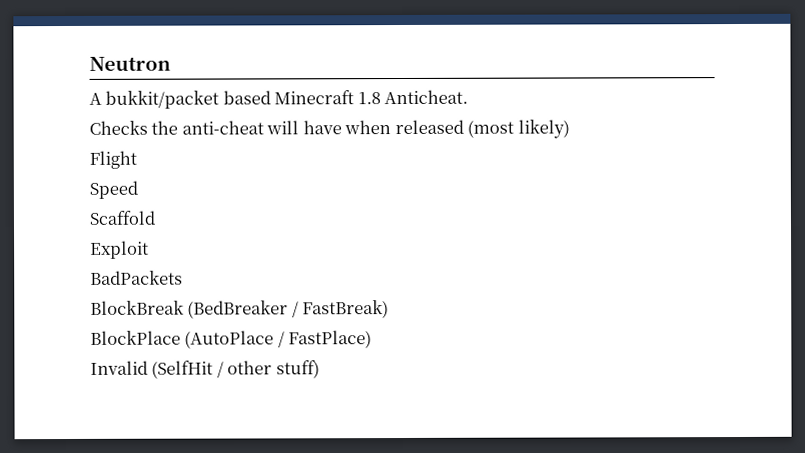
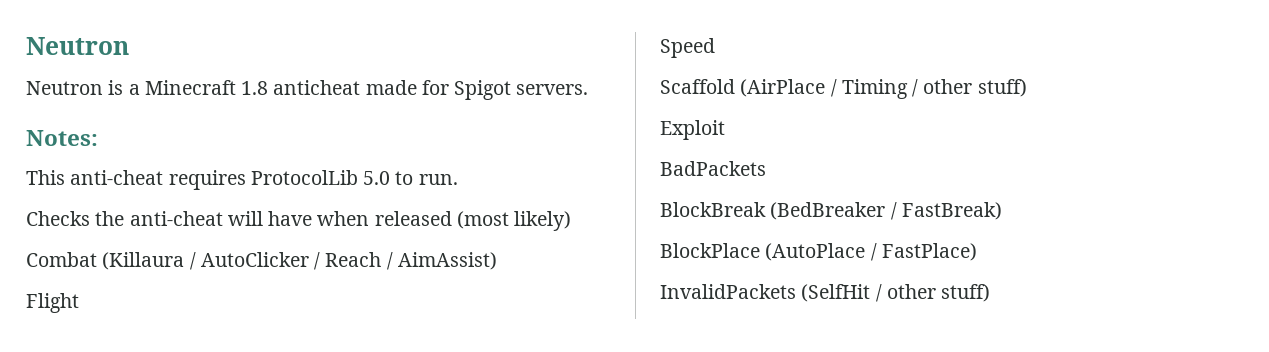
- A bukkit/packet based Minecraft 1.8 Anticheat.
+ Neutron is a Minecraft 1.8 anticheat made for Spigot servers.
+ Notes:
+ This anti-cheat requires ProtocolLib 5.0 to run.
+ Combat (Killaura / AutoClicker / Reach / AimAssist)
  Flight
  Speed
- Scaffold
+ Scaffold (AirPlace / Timing / other stuff)
- Invalid (SelfHit / other stuff)
+ InvalidPackets (SelfHit / other stuff)

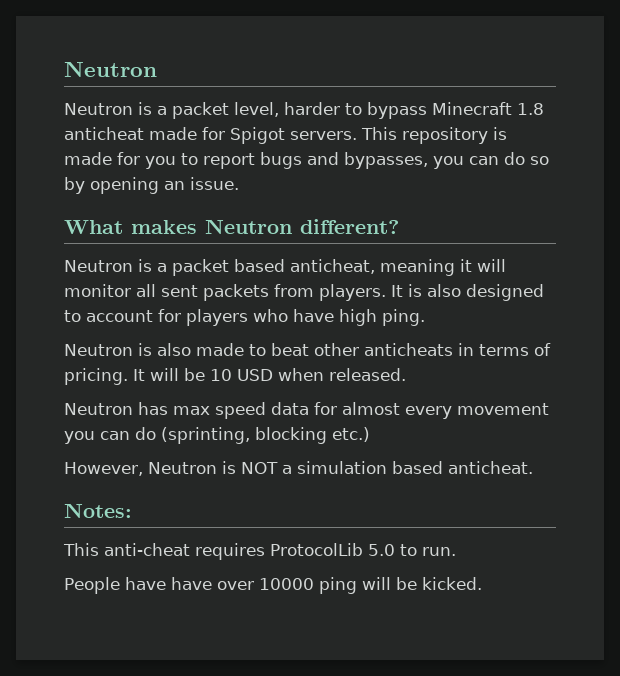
- Neutron is a Minecraft 1.8 anticheat made for Spigot servers.
+ Neutron is a packet level, harder to bypass Minecraft 1.8 anticheat made for Spigot servers. This repository is made for you to report bugs and bypasses, you can do so by opening an issue.
+ What makes Neutron different?
+ Neutron is a packet based anticheat, meaning it will monitor all sent packets from players. It is also designed to account for players who have high ping.
+ Neutron is also made to beat other anticheats in terms of pricing. It will be 10 USD when released.
+ Neutron has max speed data for almost every movement you can do (sprinting, blocking etc.)
+ However, Neutron is NOT a simulation based anticheat.
- Checks the anti-cheat will have when released (most likely)
- Combat (Killaura / AutoClicker / Reach / AimAssist)
- Flight
- Speed
- Scaffold (AirPlace / Timing / other stuff)
- Exploit
- BadPackets
- BlockBreak (BedBreaker / FastBreak)
- BlockPlace (AutoPlace / FastPlace)
- InvalidPackets (SelfHit / other stuff)
+ People have have over 10000 ping will be kicked.

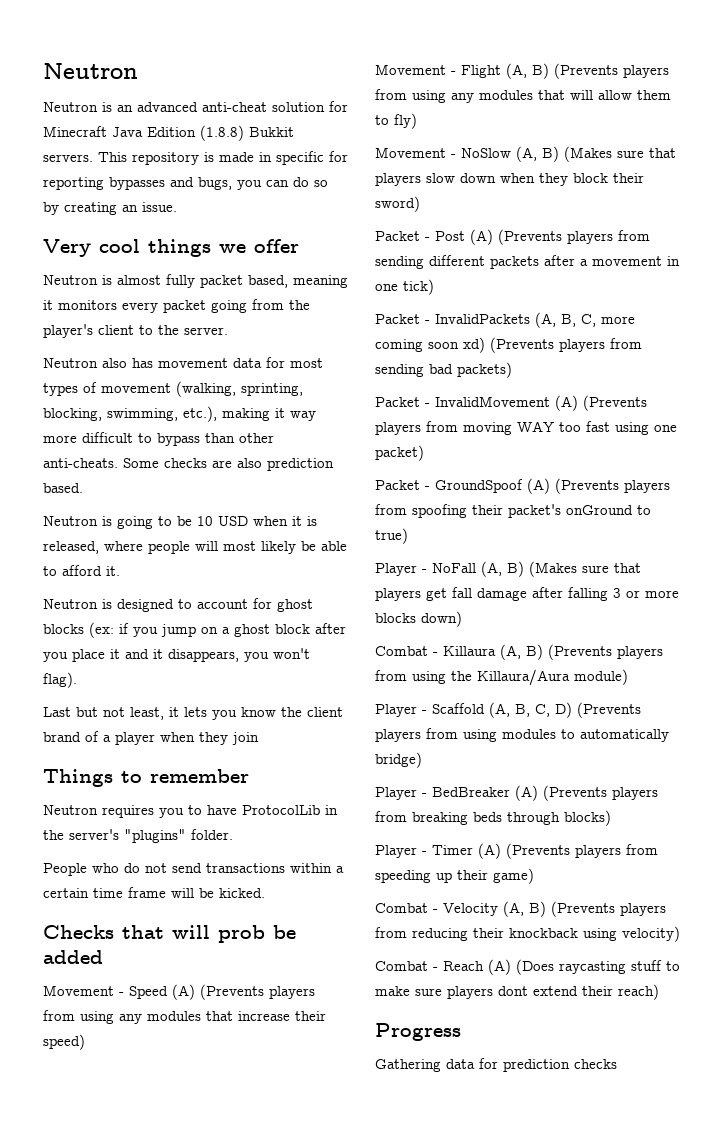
- Neutron is a packet level, harder to bypass Minecraft 1.8 anticheat made for Spigot servers.
+ Neutron is an advanced anti-cheat solution for Minecraft Java Edition (1.8.8) Bukkit servers.
- This repository is made for you to report bugs and bypasses, you can do so by opening an issue.
+ This repository is made in specific for reporting bypasses and bugs, you can do so by creating an issue.
- What makes Neutron different?
- Neutron is a packet based anticheat, meaning it will monitor all sent packets from players. It is also designed to account for players who have high ping.
- Neutron is also made to beat other anticheats in terms of pricing. It will be 10 USD when released.
- Neutron has max speed data for almost every movement you can do (sprinting, blocking etc.)
- However, Neutron is NOT a simulation based anticheat.
- Notes:
- This anti-cheat requires ProtocolLib 5.0 to run.
- People have have over 10000 ping will be kicked.
+ Very cool things we offer
+ Neutron is almost fully packet based, meaning it monitors every packet going from the player's client to the server.
+ Neutron also has movement data for most types of movement (walking, sprinting, blocking, swimming, etc.), making it way more difficult to bypass than other anti-cheats. Some checks are also prediction based.
+ Neutron is going to be 10 USD when it is released, where people will most likely be able to afford it.
+ Neutron is designed to account for ghost blocks (ex: if you jump on a ghost block after you place it and it disappears, you won't flag).
+ Last but not least, it lets you know the client brand of a player when they join
+ Things to remember
+ Neutron requires you to have ProtocolLib in the server's "plugins" folder.
+ People who do not send transactions within a certain time frame will be kicked.
+ Checks that will prob be added
+ Movement - Speed (A) (Prevents players from using any modules that increase their speed)
+ Movement - Flight (A, B) (Prevents players from using any modules that will allow them to fly)
+ Movement - NoSlow (A, B) (Makes sure that players slow down when they block their sword)
+ Packet - Post (A) (Prevents players from sending different packets after a movement in one tick)
+ Packet - InvalidPackets (A, B, C, more coming soon xd) (Prevents players from sending bad packets)
+ Packet - InvalidMovement (A) (Prevents players from moving WAY too fast using one packet)
+ Packet - GroundSpoof (A) (Prevents players from spoofing their packet's onGround to true)
+ Player - NoFall (A, B) (Makes sure that players get fall damage after falling 3 or more blocks down)
+ Combat - Killaura (A, B) (Prevents players from using the Killaura/Aura module)
+ Player - Scaffold (A, B, C, D) (Prevents players from using modules to automatically bridge)
+ Player - BedBreaker (A) (Prevents players from breaking beds through blocks)
+ Player - Timer (A) (Prevents players from speeding up their game)
+ Combat - Velocity (A, B) (Prevents players from reducing their knockback using velocity)
+ Combat - Reach (A) (Does raycasting stuff to make sure players dont extend their reach)
+ Progress
+ Gathering data for prediction checks

